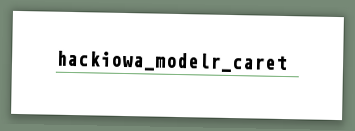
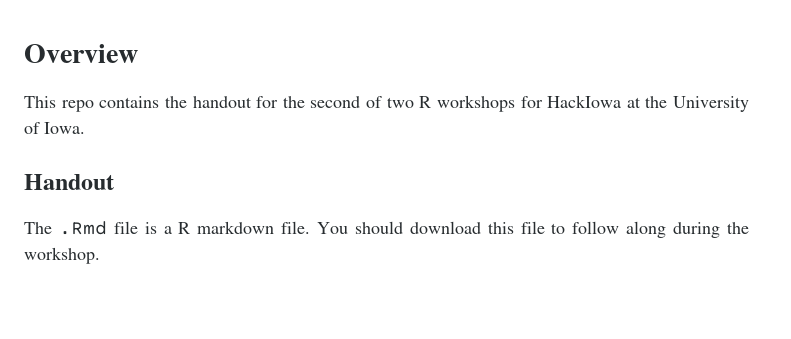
- hackiowa_modelr_caret
+ Overview
+ This repo contains the handout for the second of two R workshops for HackIowa at the University of Iowa.
+ Handout
+ The .Rmd file is a R markdown file. You should download this file to follow along during the workshop.

